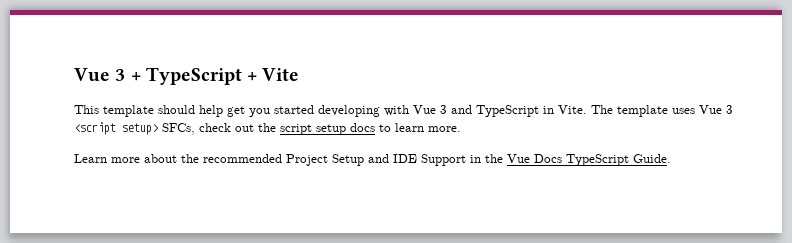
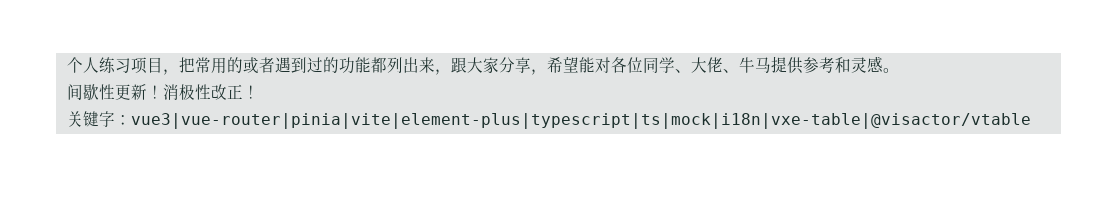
- Vue 3 + TypeScript + Vite
- This template should help get you started developing with Vue 3 and TypeScript in Vite. The template uses Vue 3 <script setup> SFCs, check out the script setup docs to learn more.
- Learn more about the recommended Project Setup and IDE Support in the Vue Docs TypeScript Guide.
+ 个人练习项目，把常用的或者遇到过的功能都列出来，跟大家分享，希望能对各位同学、大佬、牛马提供参考和灵感。
+ 间歇性更新！消极性改正！
+ 关键字：vue3|vue-router|pinia|vite|element-plus|typescript|ts|mock|i18n|vxe-table|@visactor/vtable

